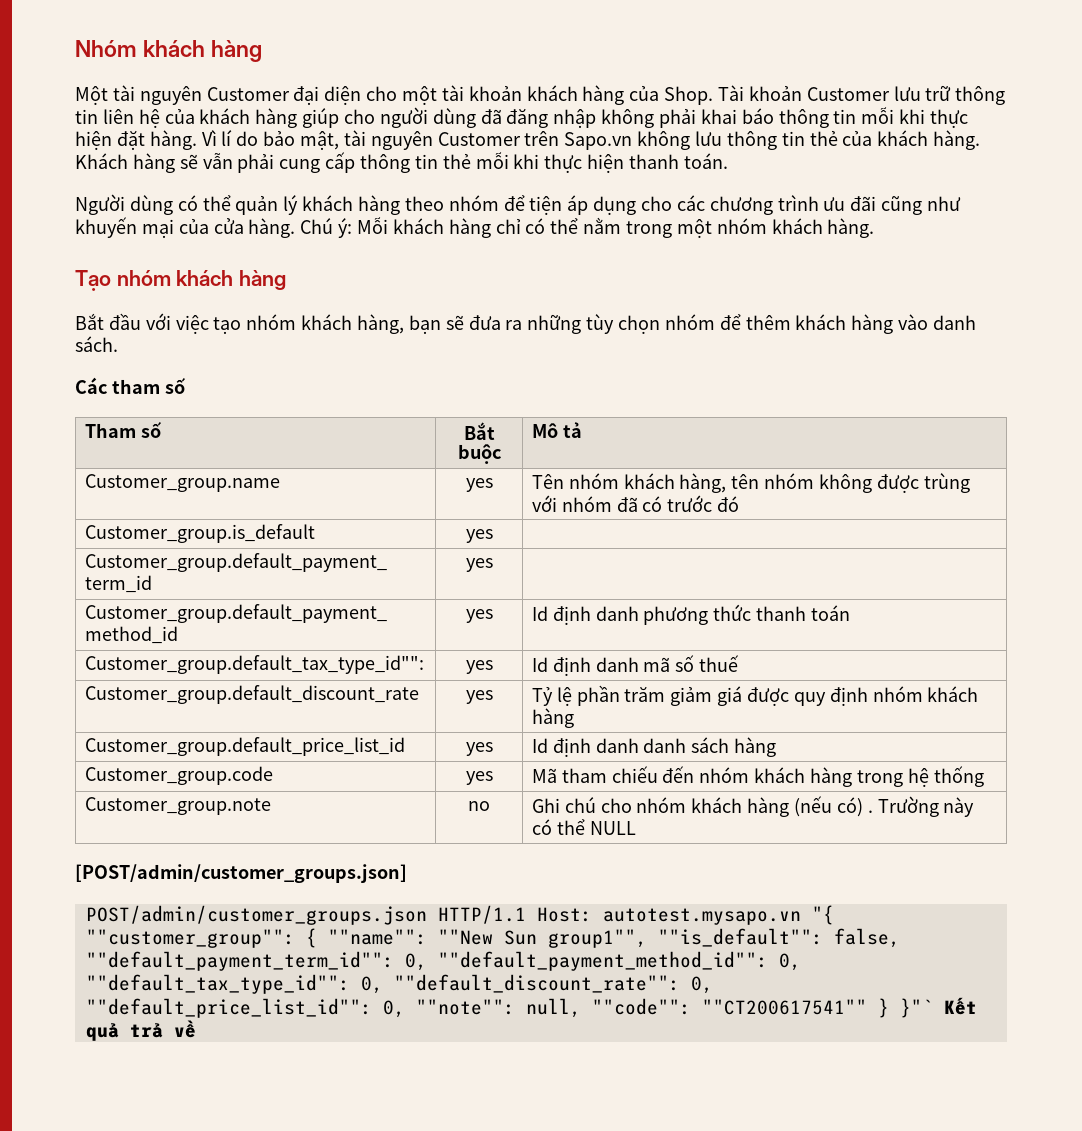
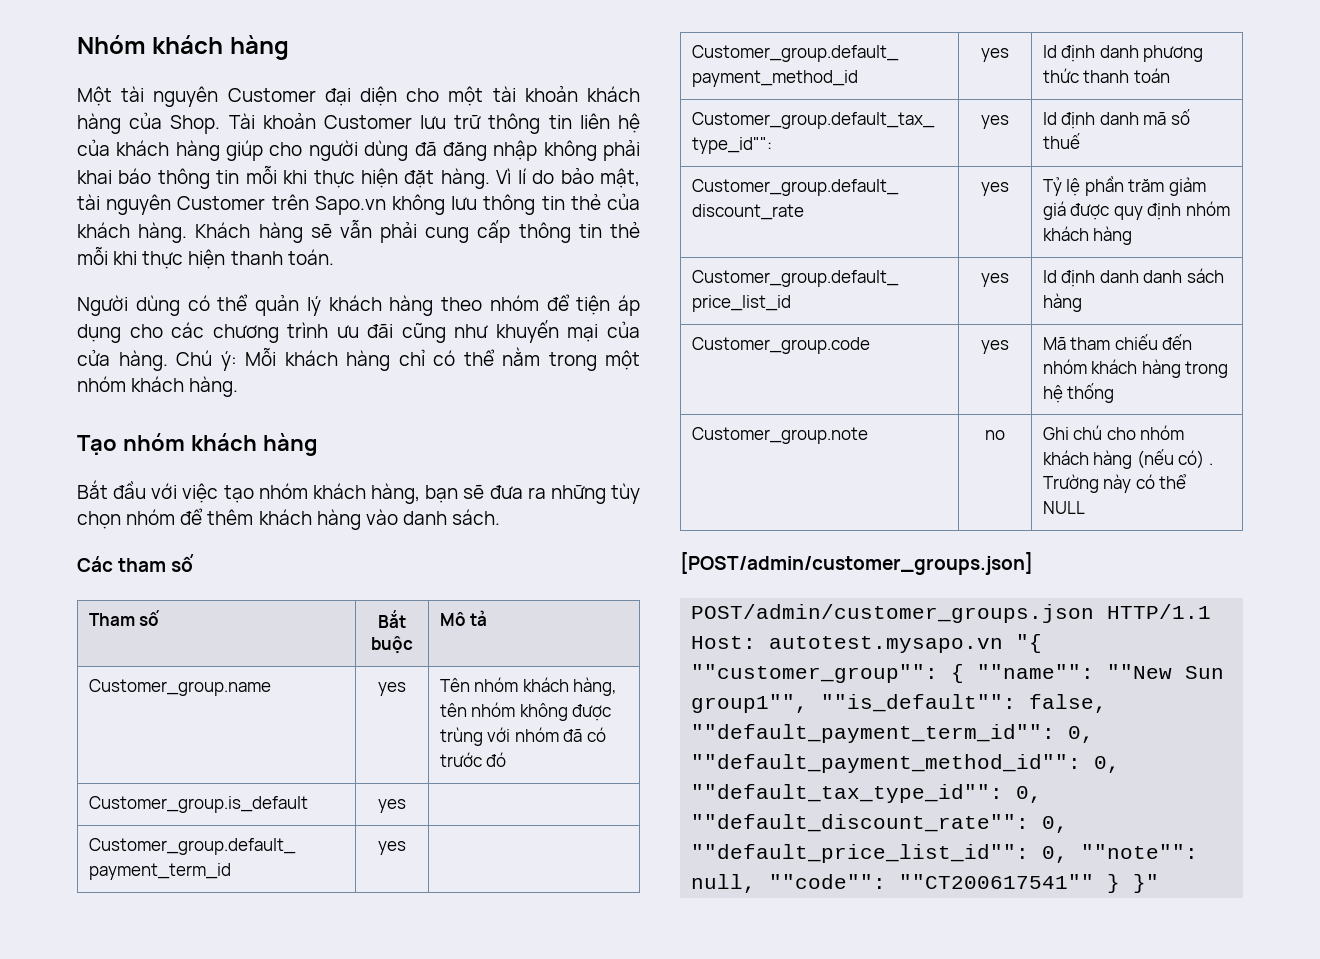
- POST/admin/customer_groups.json HTTP/1.1 Host: autotest.mysapo.vn "{ ""customer_group"": { ""name"": ""New Sun group1"", ""is_default"": false, ""default_payment_term_id"": 0, ""default_payment_method_id"": 0, ""default_tax_type_id"": 0, ""default_discount_rate"": 0, ""default_price_list_id"": 0, ""note"": null, ""code"": ""CT200617541"" } }"` Kết quả trả về
+ POST/admin/customer_groups.json HTTP/1.1 Host: autotest.mysapo.vn "{ ""customer_group"": { ""name"": ""New Sun group1"", ""is_default"": false, ""default_payment_term_id"": 0, ""default_payment_method_id"": 0, ""default_tax_type_id"": 0, ""default_discount_rate"": 0, ""default_price_list_id"": 0, ""note"": null, ""code"": ""CT200617541"" } }"

